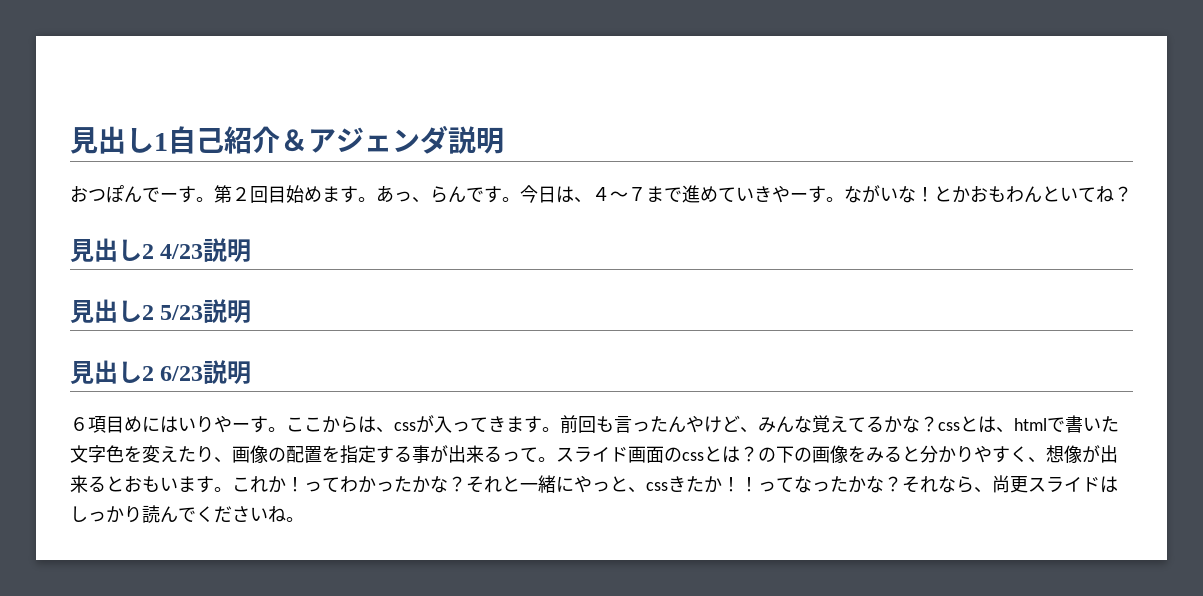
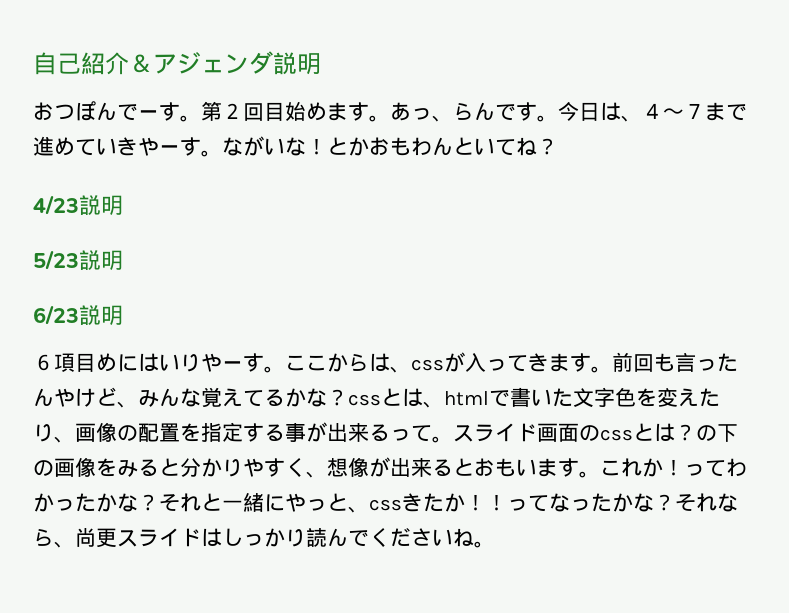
- 見出し1自己紹介＆アジェンダ説明
+ 自己紹介＆アジェンダ説明
- 見出し2 4/23説明
+ 4/23説明
- 見出し2 5/23説明
+ 5/23説明
- 見出し2 6/23説明
+ 6/23説明

